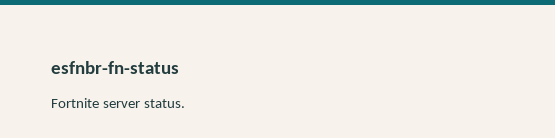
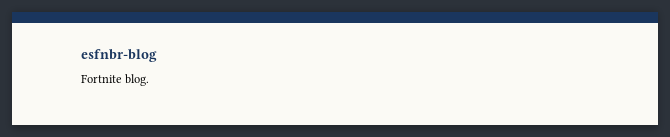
- esfnbr-fn-status
+ esfnbr-blog
- Fortnite server status.
+ Fortnite blog.

